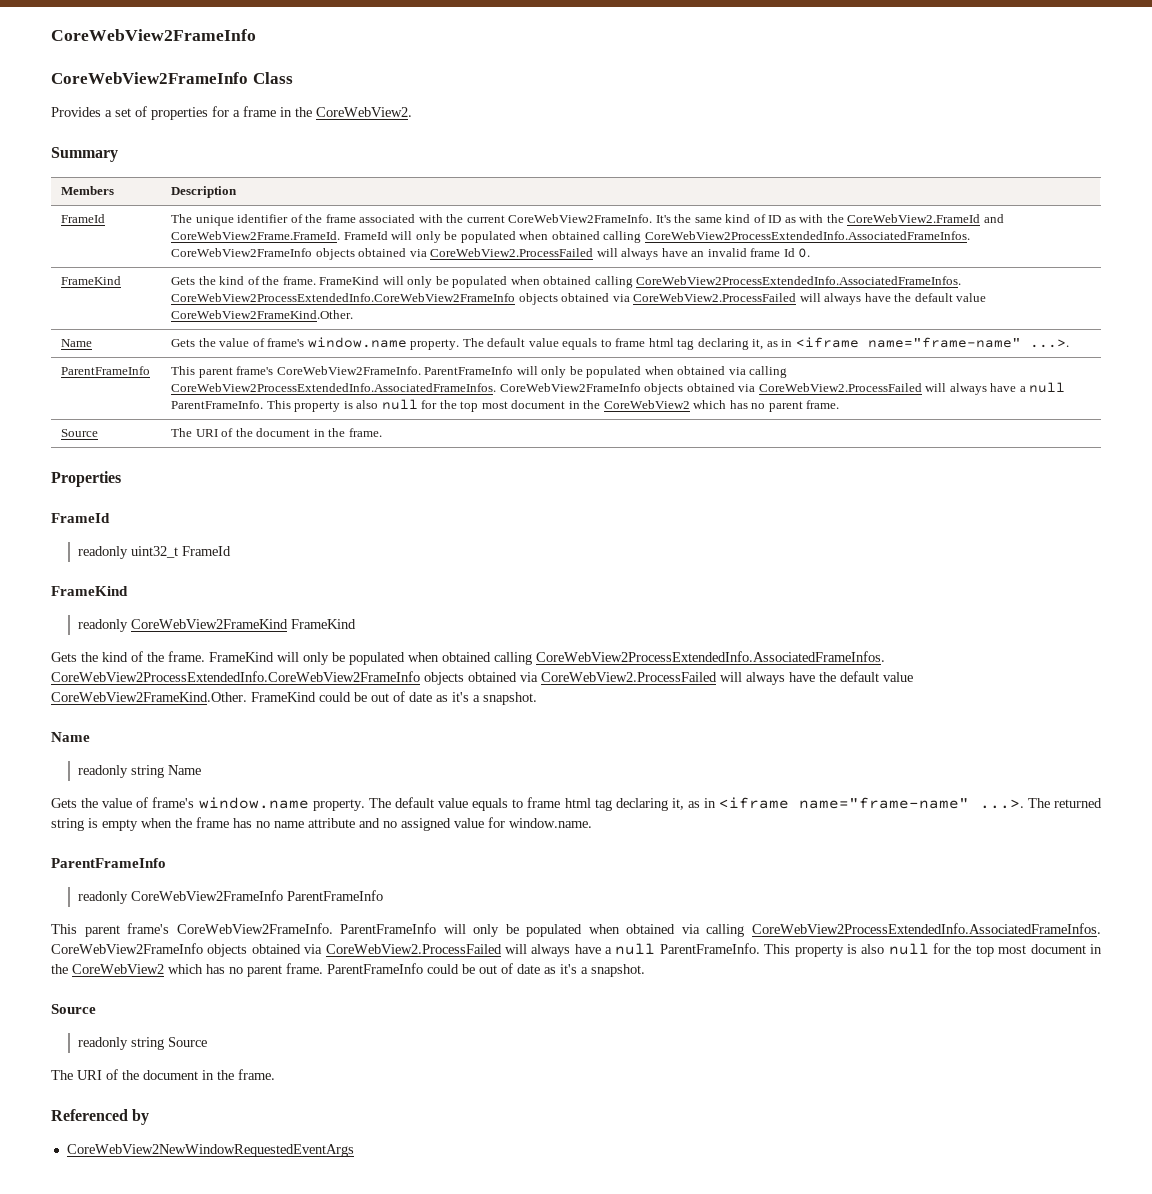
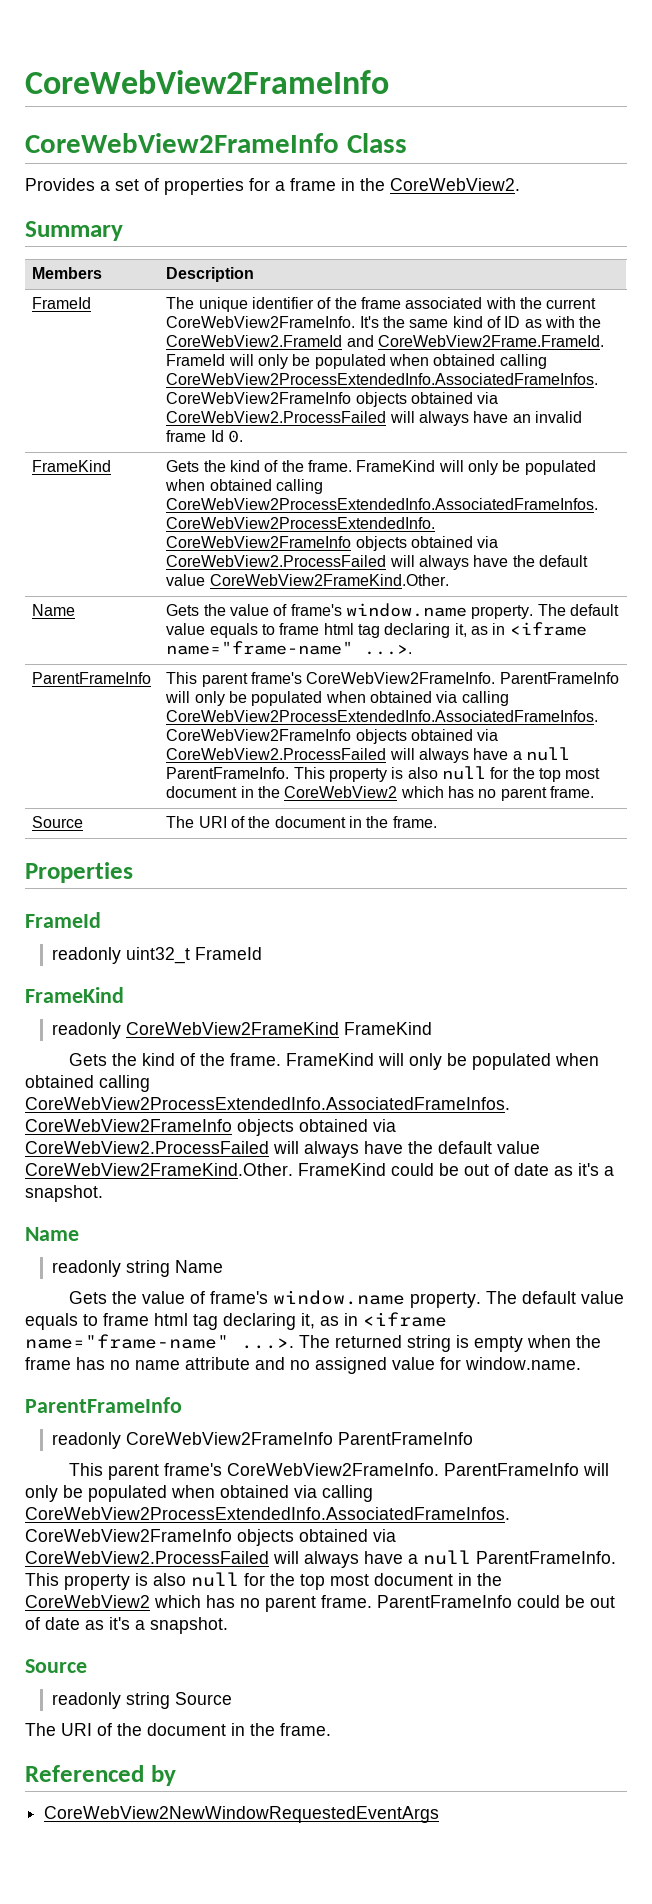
- FrameKind will only be populated when obtained calling CoreWebView2ProcessExtendedInfo.AssociatedFrameInfos. CoreWebView2ProcessExtendedInfo.CoreWebView2FrameInfo objects obtained via CoreWebView2.ProcessFailed will always have the default value CoreWebView2FrameKind.Other. FrameKind could be out of date as it's a snapshot.
+ FrameKind will only be populated when obtained calling CoreWebView2ProcessExtendedInfo.AssociatedFrameInfos. CoreWebView2FrameInfo objects obtained via CoreWebView2.ProcessFailed will always have the default value CoreWebView2FrameKind.Other. FrameKind could be out of date as it's a snapshot.

